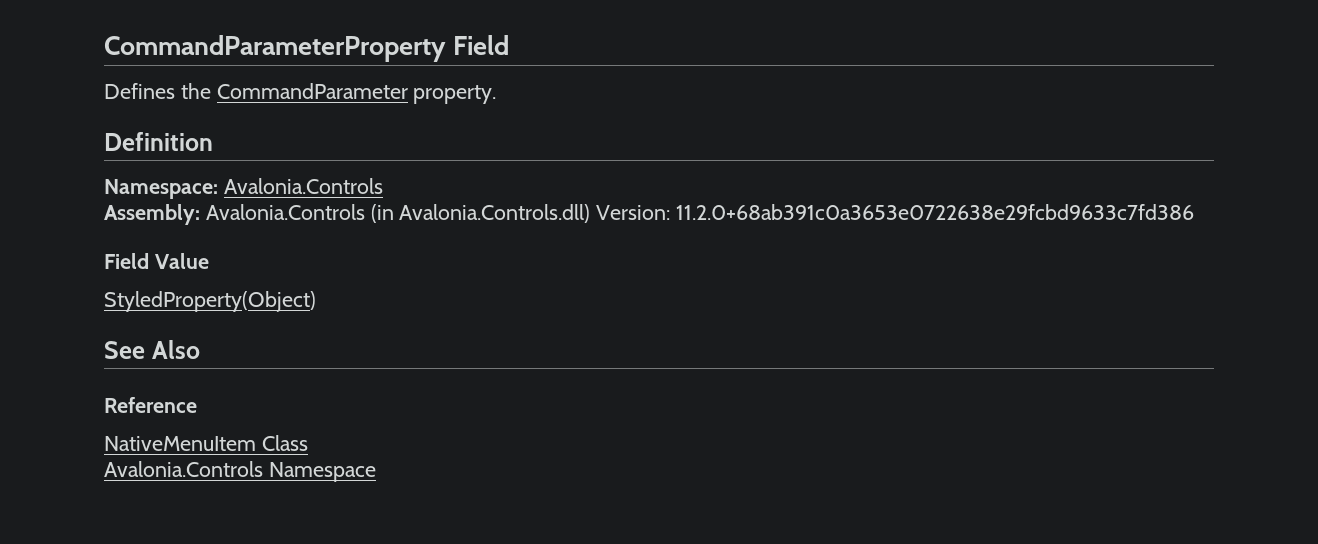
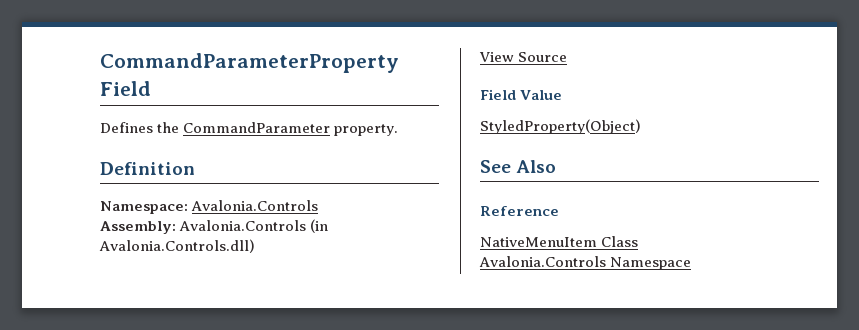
- Assembly: Avalonia.Controls (in Avalonia.Controls.dll) Version: 11.2.0+68ab391c0a3653e0722638e29fcbd9633c7fd386
+ Assembly: Avalonia.Controls (in Avalonia.Controls.dll)
+ View Source

